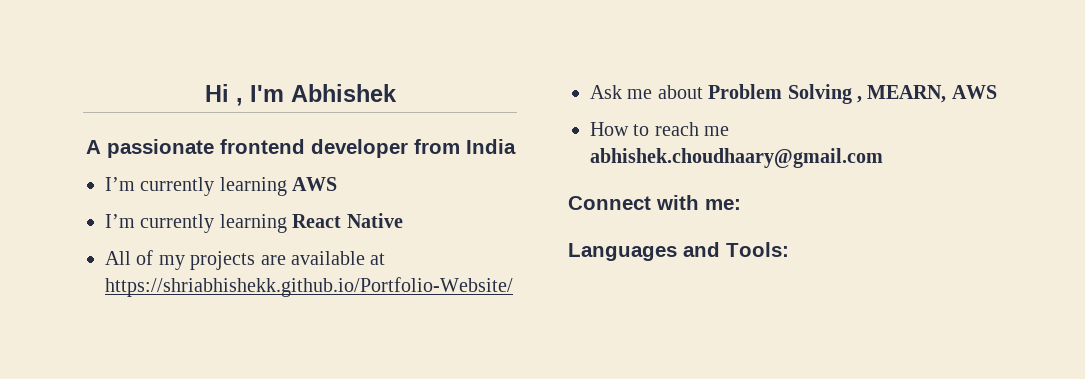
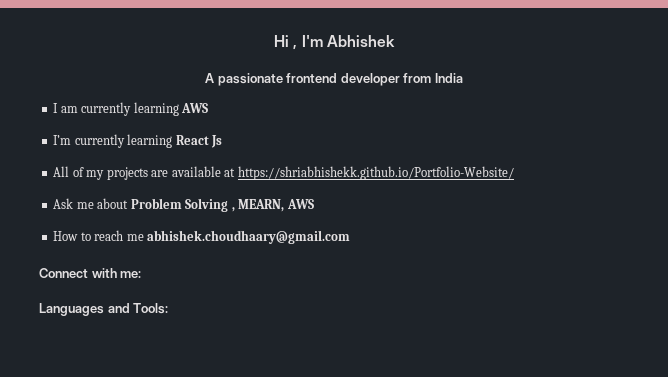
- I’m currently learning AWS
+ I am currently learning AWS
- I’m currently learning React Native
+ I’m currently learning React Js

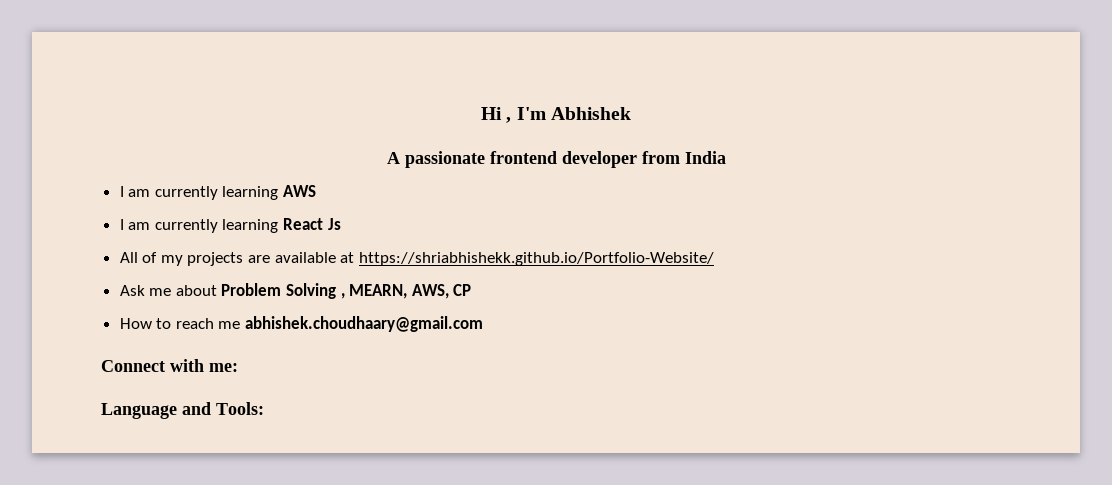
- I’m currently learning React Js
+ I am currently learning React Js
- Ask me about Problem Solving , MEARN, AWS
+ Ask me about Problem Solving , MEARN, AWS, CP
- Languages and Tools:
+ Language and Tools:

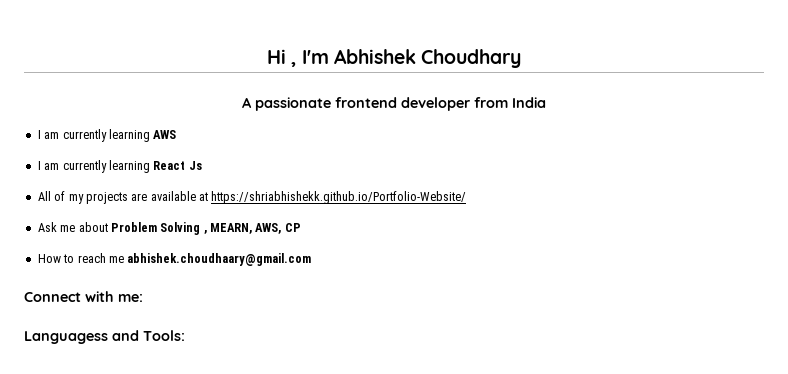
- Hi , I'm Abhishek
+ Hi , I'm Abhishek Choudhary
- Language and Tools:
+ Languagess and Tools:

